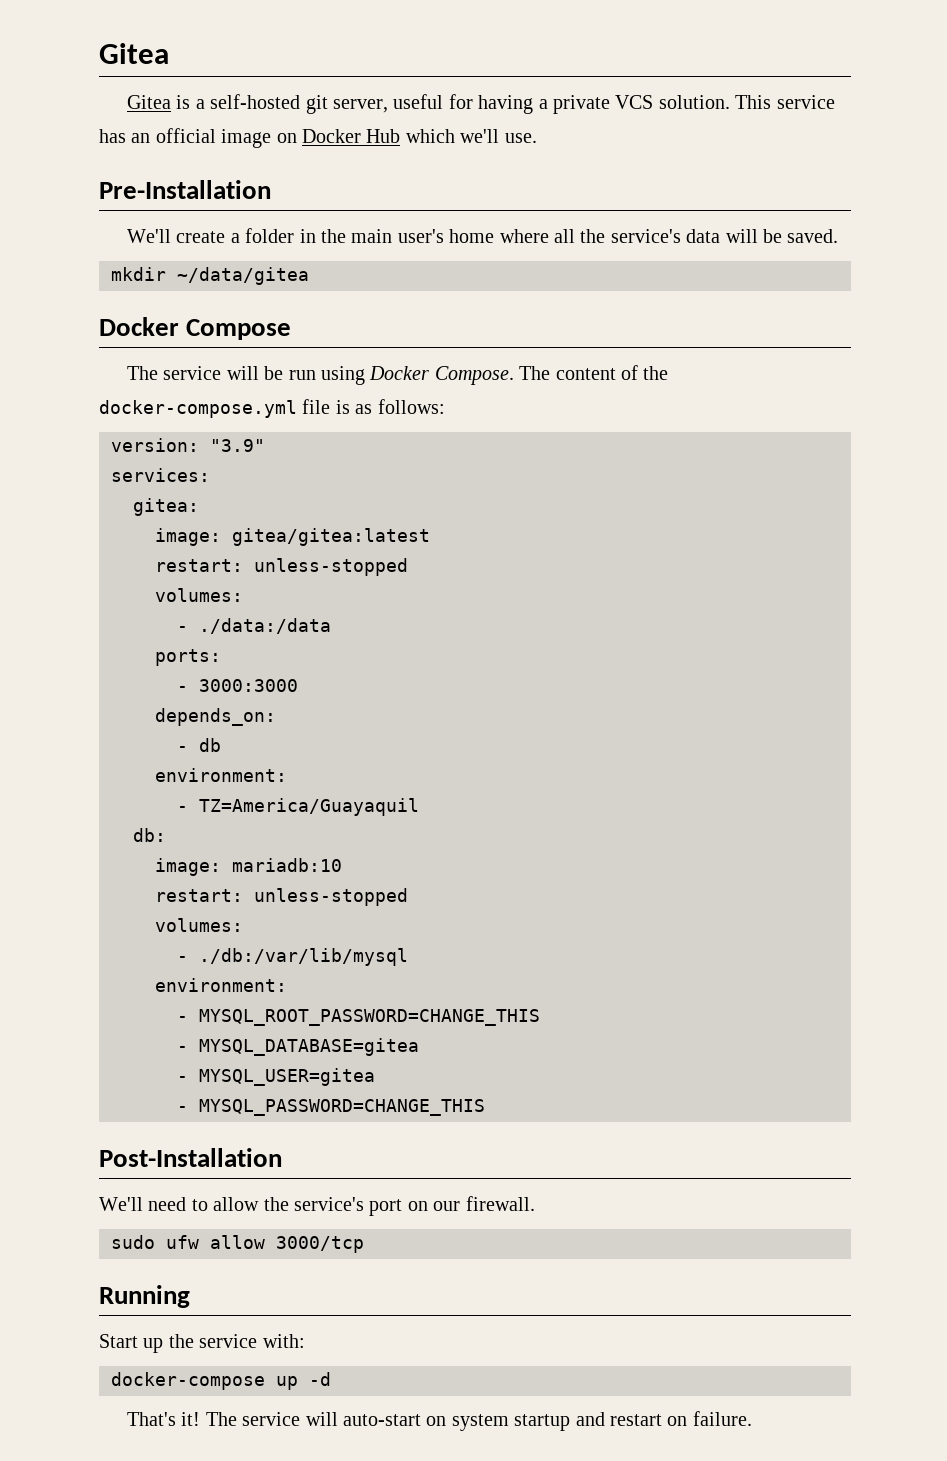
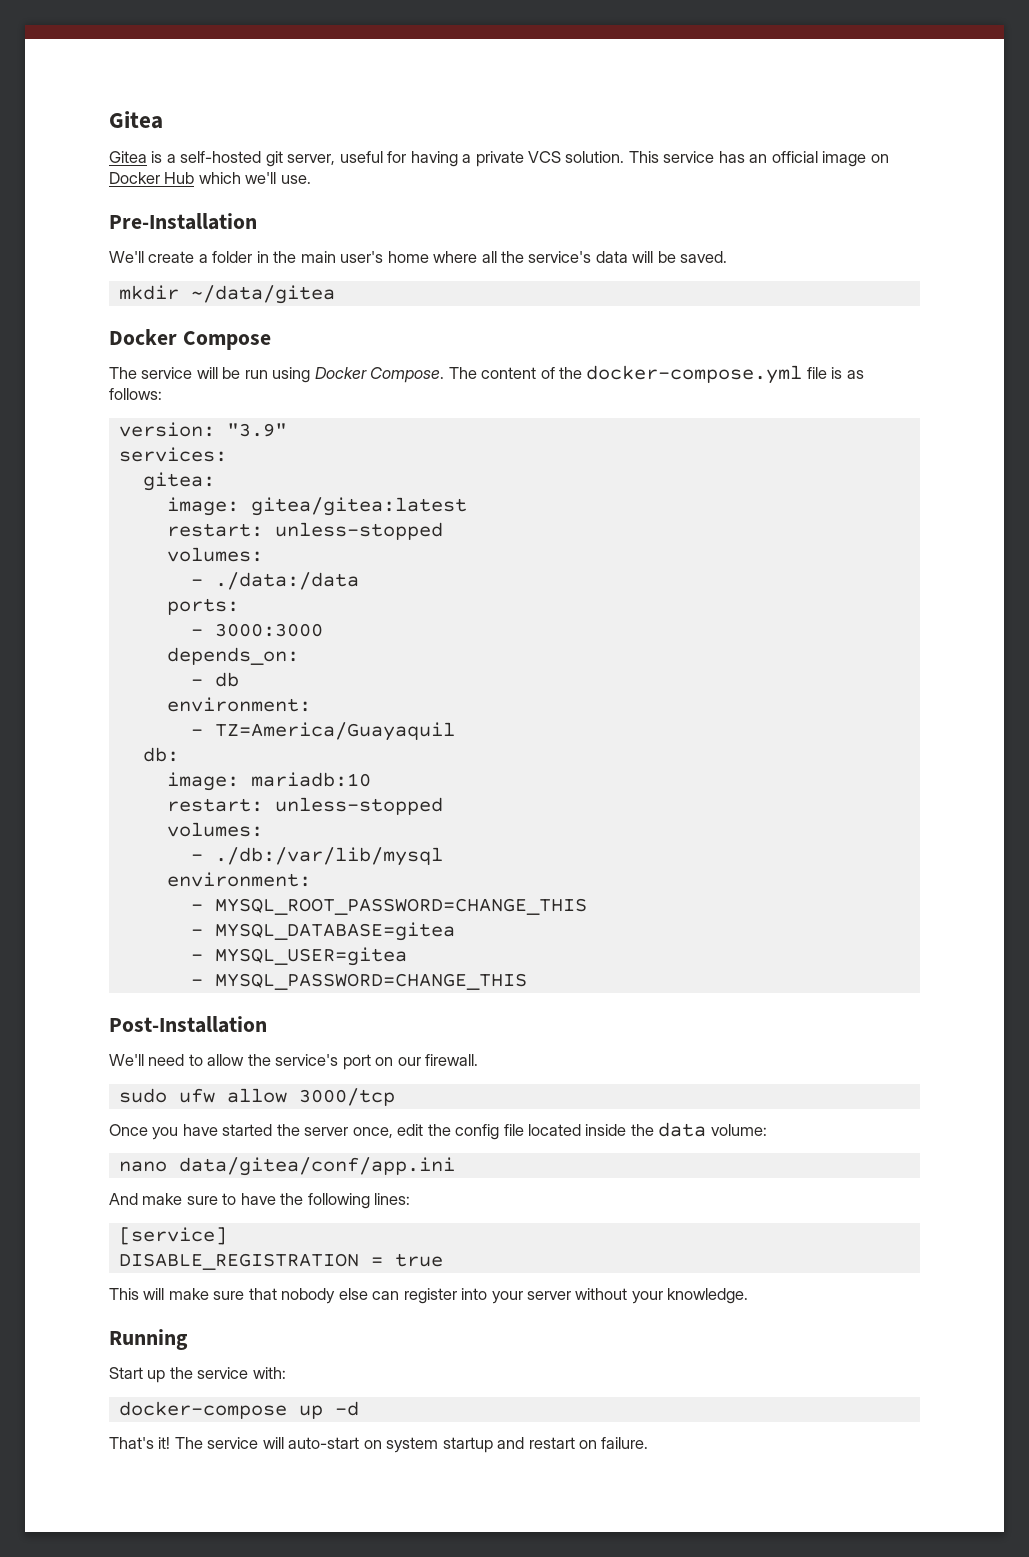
+ Once you have started the server once, edit the config file located inside the data volume:
+ nano data/gitea/conf/app.ini
+ And make sure to have the following lines:
+ [service]
+ DISABLE_REGISTRATION = true
+ This will make sure that nobody else can register into your server without your knowledge.

